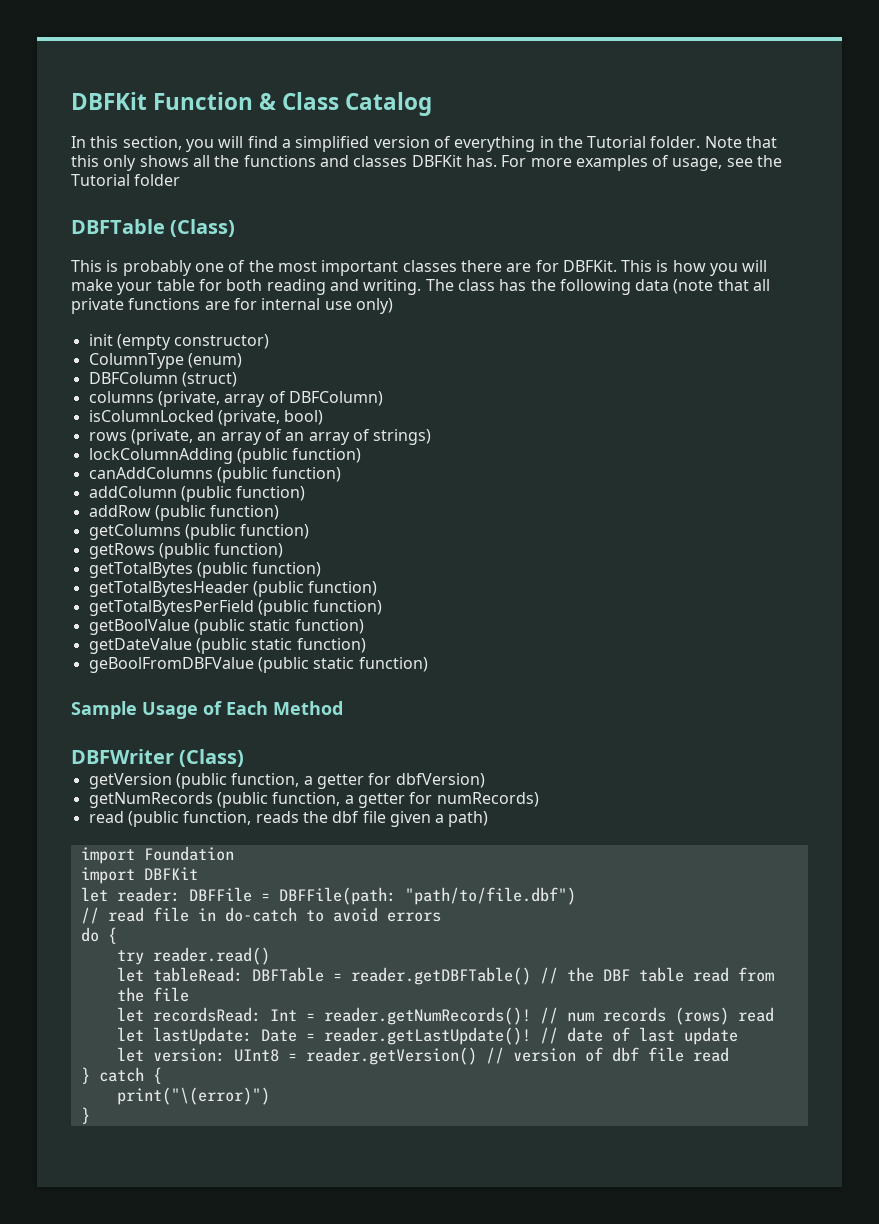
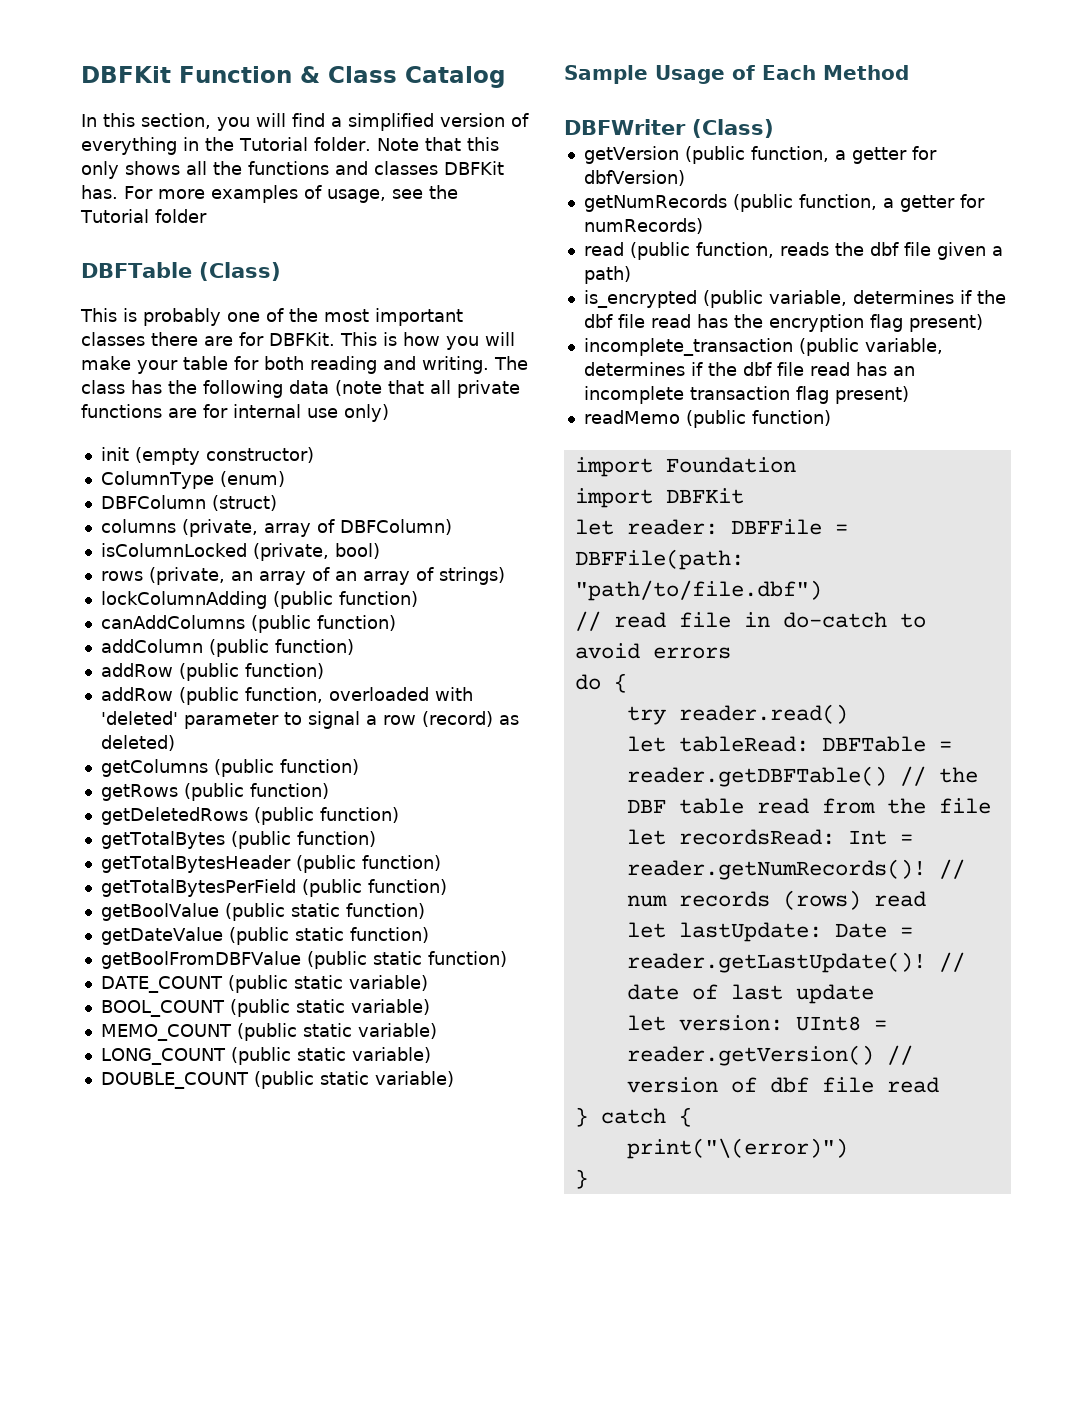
+ addRow (public function, overloaded with 'deleted' parameter to signal a row (record) as deleted)
+ getDeletedRows (public function)
- geBoolFromDBFValue (public static function)
+ getBoolFromDBFValue (public static function)
+ DATE_COUNT (public static variable)
+ BOOL_COUNT (public static variable)
+ MEMO_COUNT (public static variable)
+ LONG_COUNT (public static variable)
+ DOUBLE_COUNT (public static variable)
+ is_encrypted (public variable, determines if the dbf file read has the encryption flag present)
+ incomplete_transaction (public variable, determines if the dbf file read has an incomplete transaction flag present)
+ readMemo (public function)

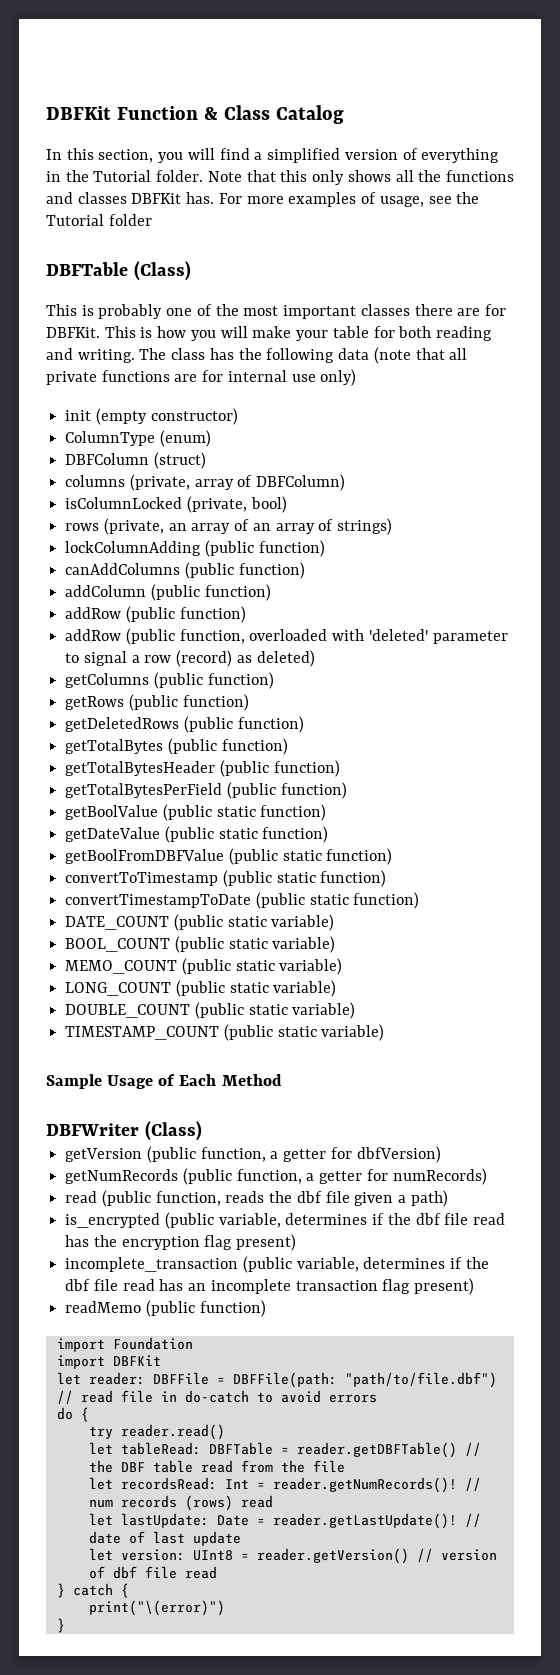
+ convertToTimestamp (public static function)
+ convertTimestampToDate (public static function)
+ TIMESTAMP_COUNT (public static variable)

